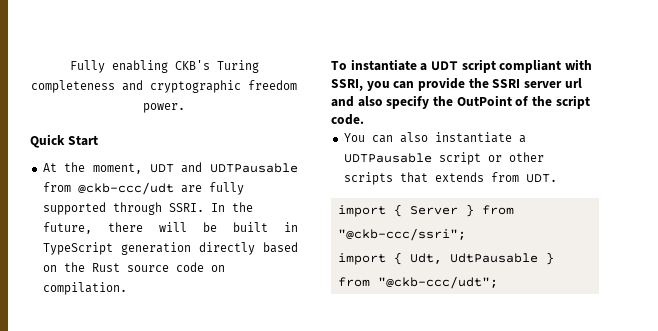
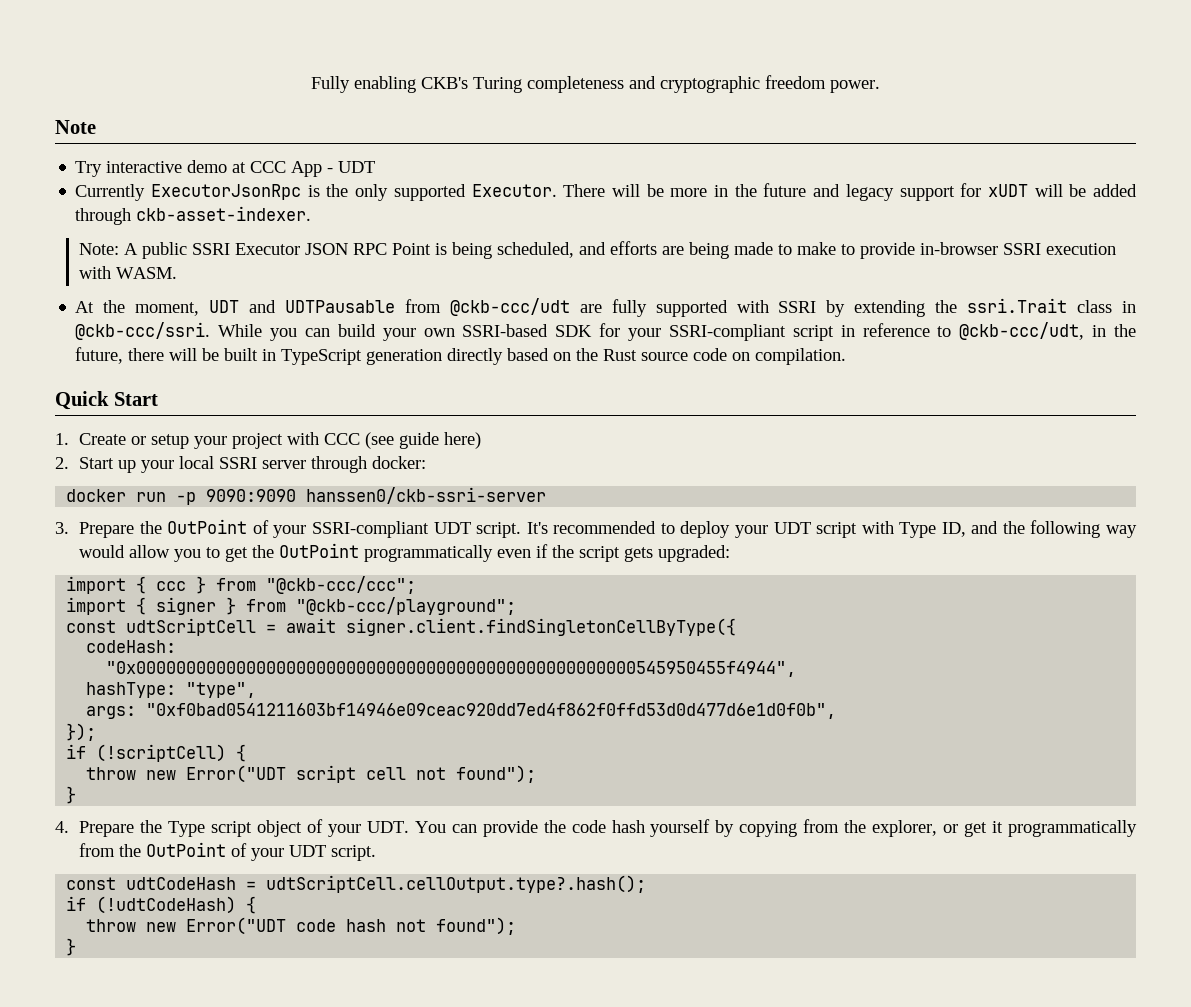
- Quick Start
+ Note
+ Try interactive demo at CCC App - UDT
+ Currently ExecutorJsonRpc is the only supported Executor. There will be more in the future and legacy support for xUDT will be added through ckb-asset-indexer.
+ Note: A public SSRI Executor JSON RPC Point is being scheduled, and efforts are being made to make to provide in-browser SSRI execution with WASM.
- At the moment, UDT and UDTPausable from @ckb-ccc/udt are fully supported through SSRI. In the future, there will be built in TypeScript generation directly based on the Rust source code on compilation.
+ At the moment, UDT and UDTPausable from @ckb-ccc/udt are fully supported with SSRI by extending the ssri.Trait class in @ckb-ccc/ssri. While you can build your own SSRI-based SDK for your SSRI-compliant script in reference to @ckb-ccc/udt, in the future, there will be built in TypeScript generation directly based on the Rust source code on compilation.
- To instantiate a UDT script compliant with SSRI, you can provide the SSRI server url and also specify the OutPoint of the script code.
- You can also instantiate a UDTPausable script or other scripts that extends from UDT.
- import { Server } from "@ckb-ccc/ssri";
- import { Udt, UdtPausable } from "@ckb-ccc/udt";
+ Quick Start
+ 1. Create or setup your project with CCC (see guide here)
+ 2. Start up your local SSRI server through docker:
+ docker run -p 9090:9090 hanssen0/ckb-ssri-server
+ 3. Prepare the OutPoint of your SSRI-compliant UDT script. It's recommended to deploy your UDT script with Type ID, and the following way would allow you to get the OutPoint programmatically even if the script gets upgraded:
+ import { ccc } from "@ckb-ccc/ccc";
+ import { signer } from "@ckb-ccc/playground";
+ const udtScriptCell = await signer.client.findSingletonCellByType({
+ codeHash:
+ "0x00000000000000000000000000000000000000000000000000545950455f4944",
+ hashType: "type",
+ args: "0xf0bad0541211603bf14946e09ceac920dd7ed4f862f0ffd53d0d477d6e1d0f0b",
+ });
+ if (!scriptCell) {
+ throw new Error("UDT script cell not found");
+ }
+ 4. Prepare the Type script object of your UDT. You can provide the code hash yourself by copying from the explorer, or get it programmatically from the OutPoint of your UDT script.
+ const udtCodeHash = udtScriptCell.cellOutput.type?.hash();
+ if (!udtCodeHash) {
+ throw new Error("UDT code hash not found");
+ }

